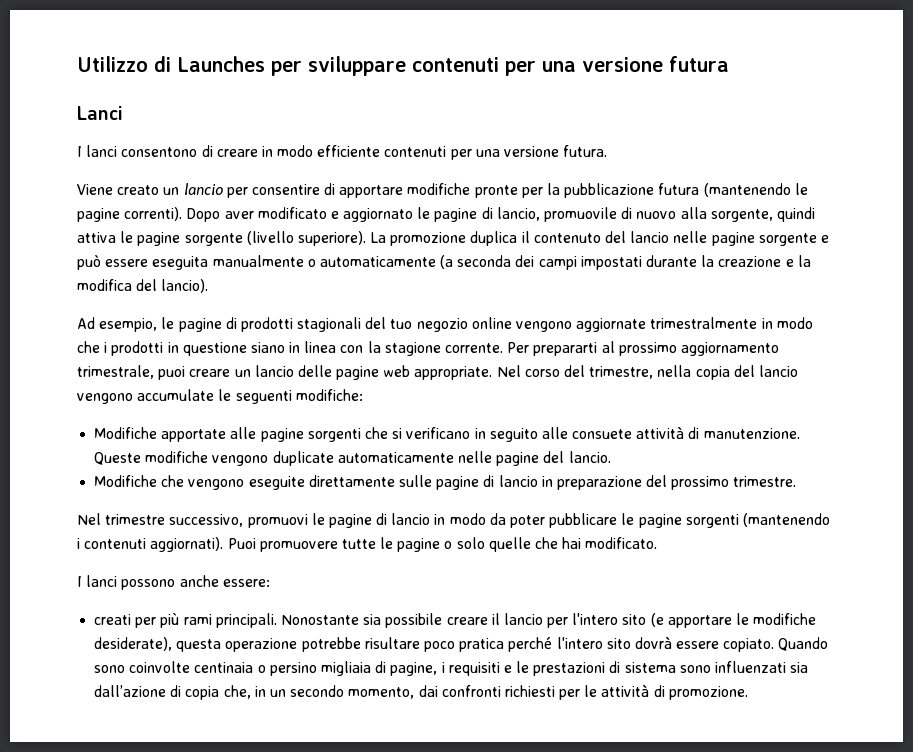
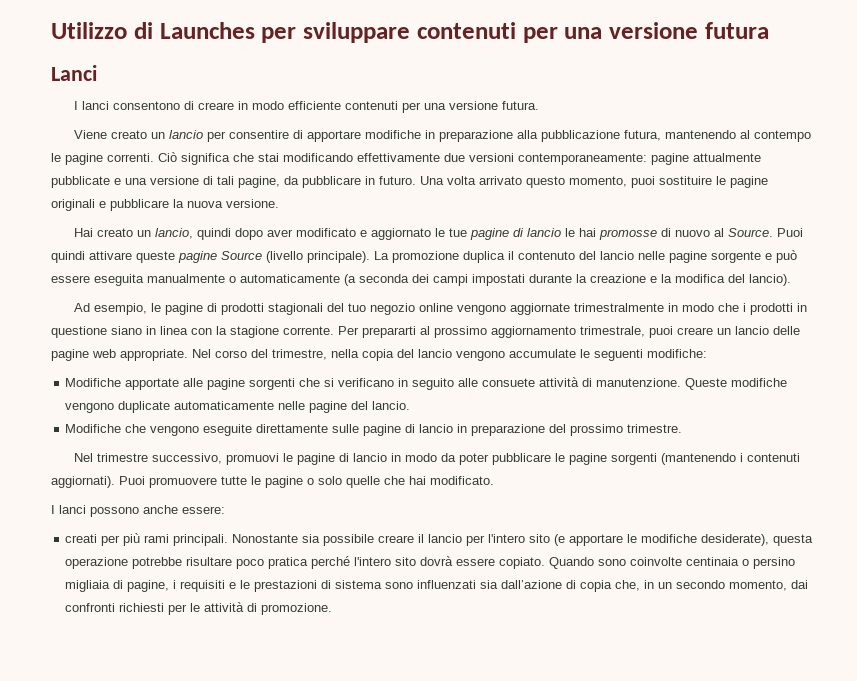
- Viene creato un lancio per consentire di apportare modifiche pronte per la pubblicazione futura (mantenendo le pagine correnti). Dopo aver modificato e aggiornato le pagine di lancio, promuovile di nuovo alla sorgente, quindi attiva le pagine sorgente (livello superiore).
+ Viene creato un lancio per consentire di apportare modifiche in preparazione alla pubblicazione futura, mantenendo al contempo le pagine correnti. Ciò significa che stai modificando effettivamente due versioni contemporaneamente: pagine attualmente pubblicate e una versione di tali pagine, da pubblicare in futuro. Una volta arrivato questo momento, puoi sostituire le pagine originali e pubblicare la nuova versione.
+ Hai creato un lancio, quindi dopo aver modificato e aggiornato le tue pagine di lancio le hai promosse di nuovo al Source. Puoi quindi attivare queste pagine Source (livello principale).

